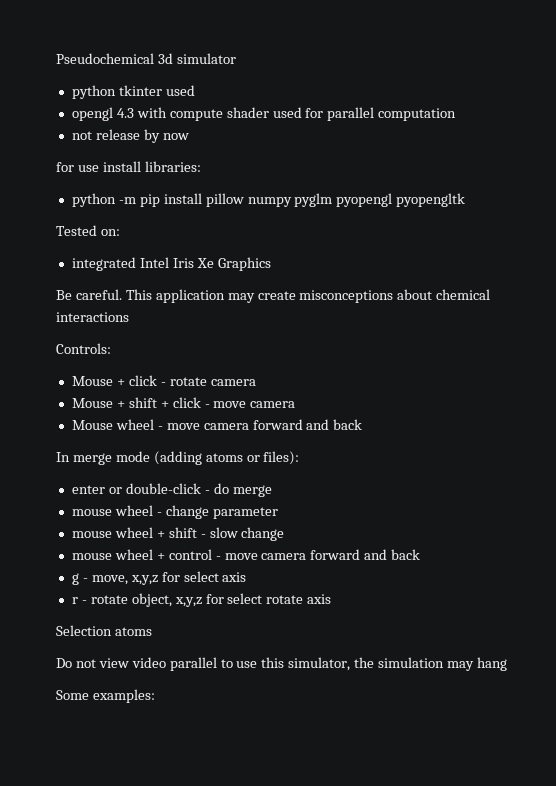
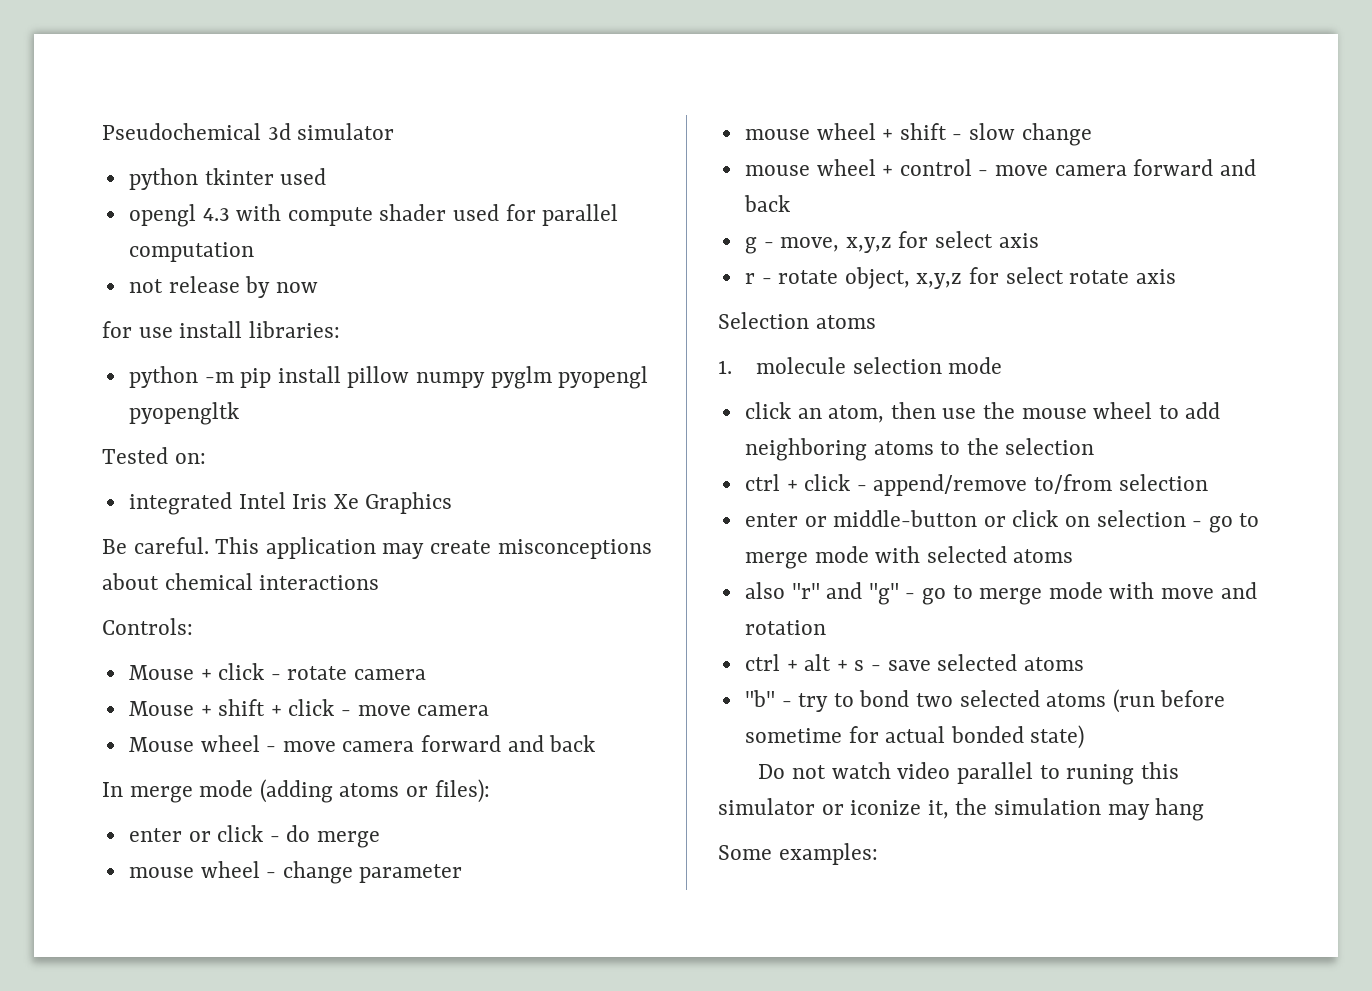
- enter or double-click - do merge
+ enter or click - do merge
+ 1. molecule selection mode
+ click an atom, then use the mouse wheel to add neighboring atoms to the selection
+ ctrl + click - append/remove to/from selection
+ enter or middle-button or click on selection - go to merge mode with selected atoms
+ also "r" and "g" - go to merge mode with move and rotation
+ ctrl + alt + s - save selected atoms
+ "b" - try to bond two selected atoms (run before sometime for actual bonded state)
- Do not view video parallel to use this simulator, the simulation may hang
+ Do not watch video parallel to runing this simulator or iconize it, the simulation may hang

